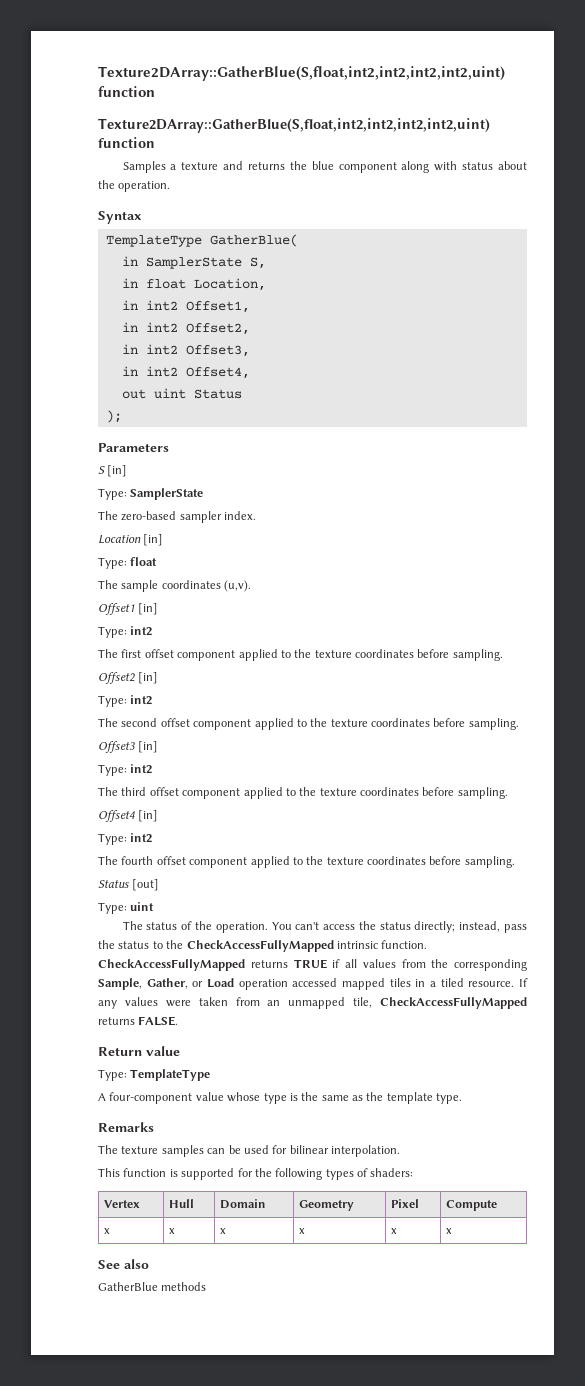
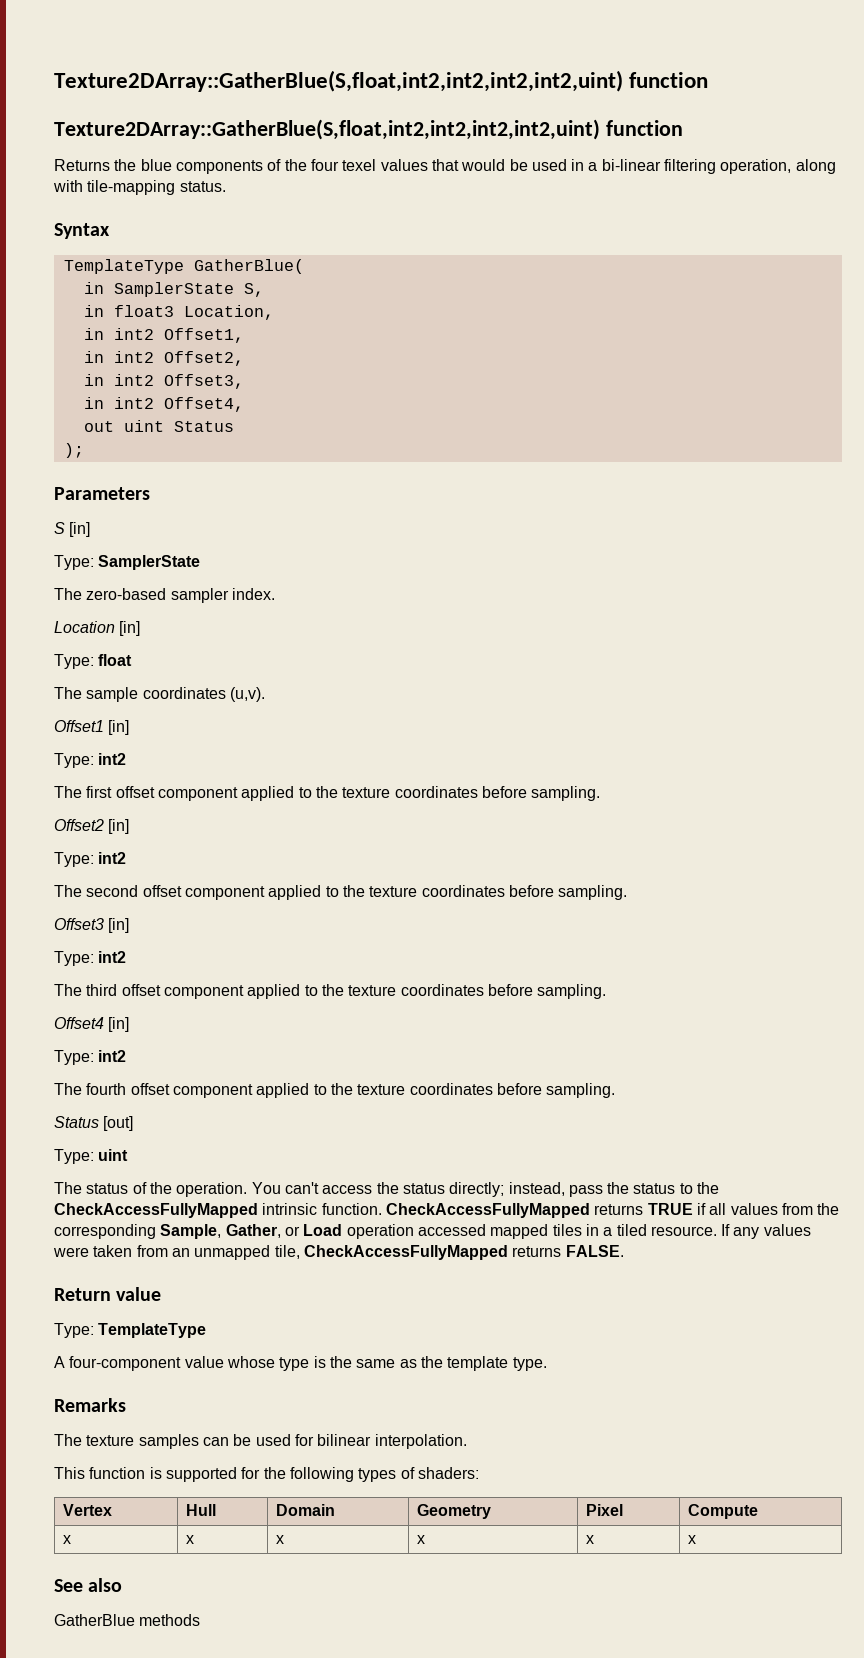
- Samples a texture and returns the blue component along with status about the operation.
+ Returns the blue components of the four texel values that would be used in a bi-linear filtering operation, along with tile-mapping status.
- in float Location,
+ in float3 Location,

